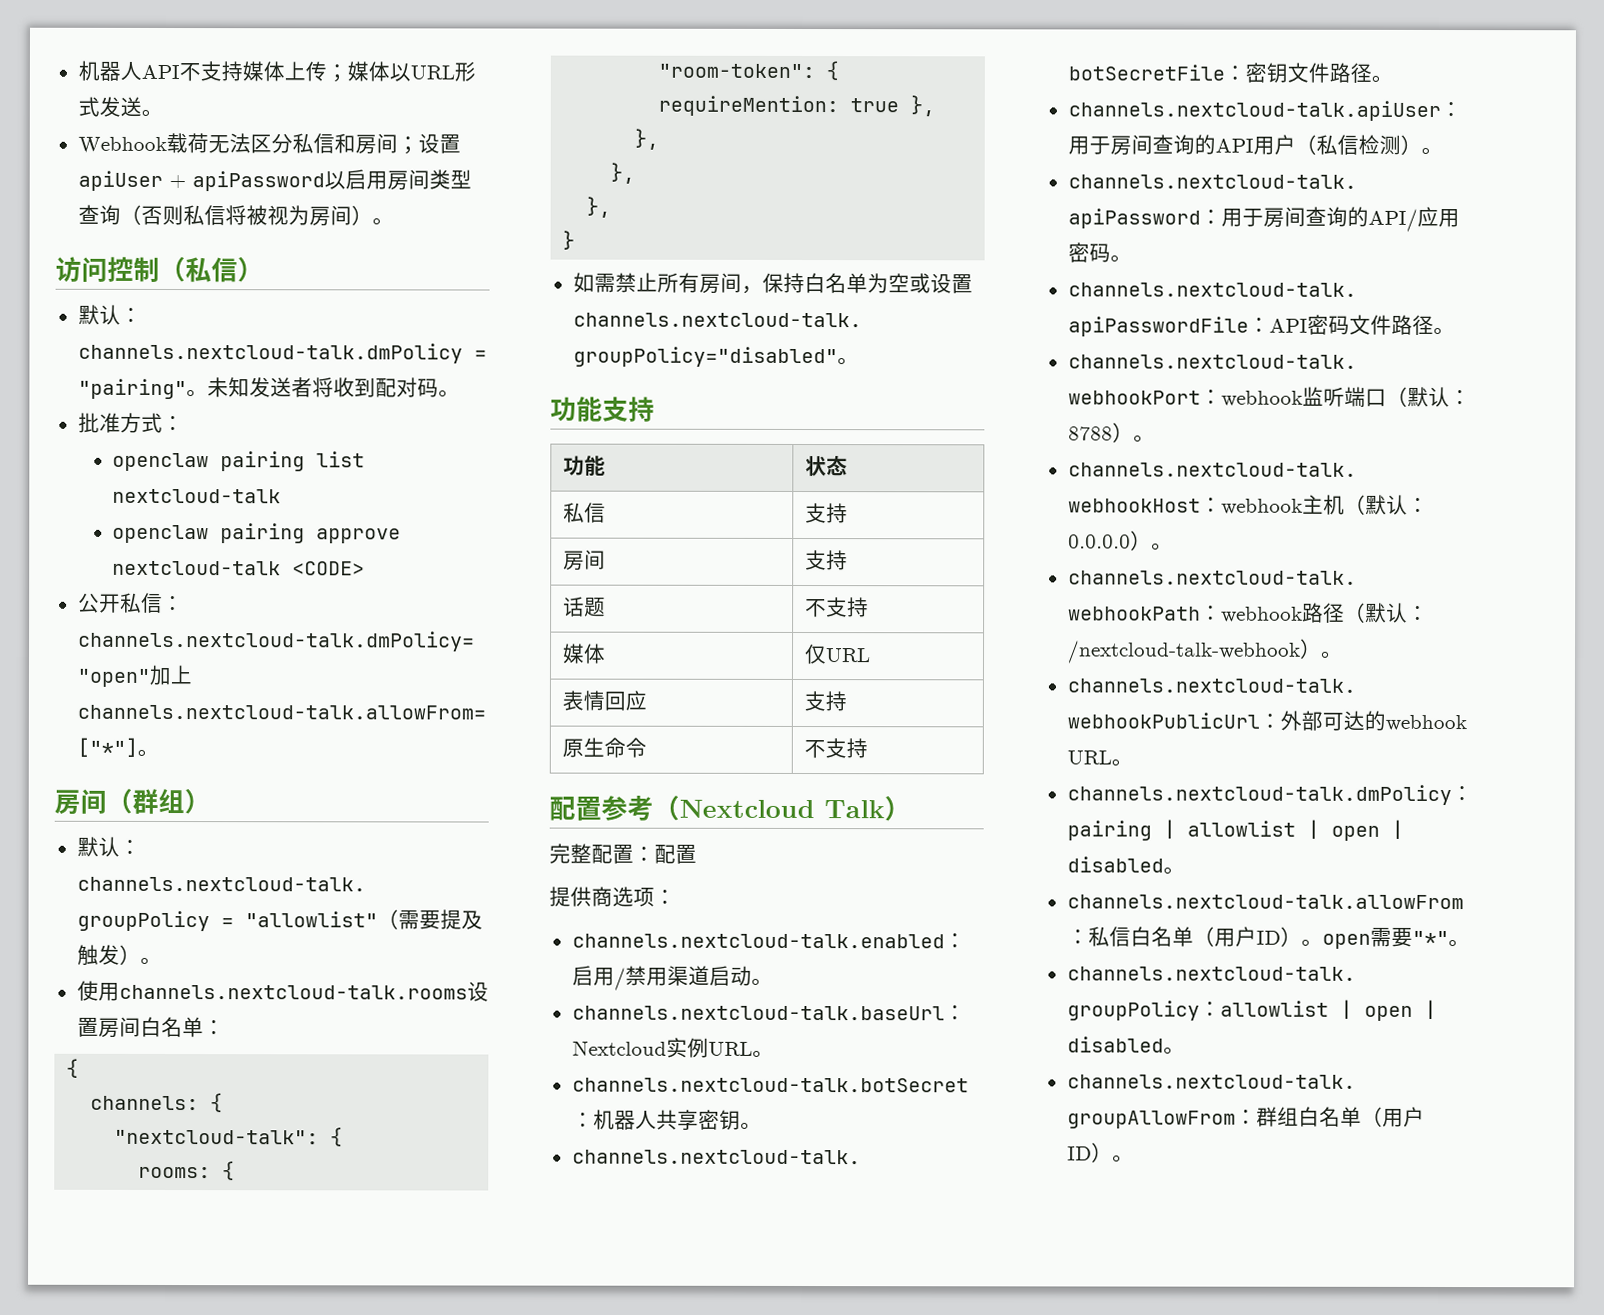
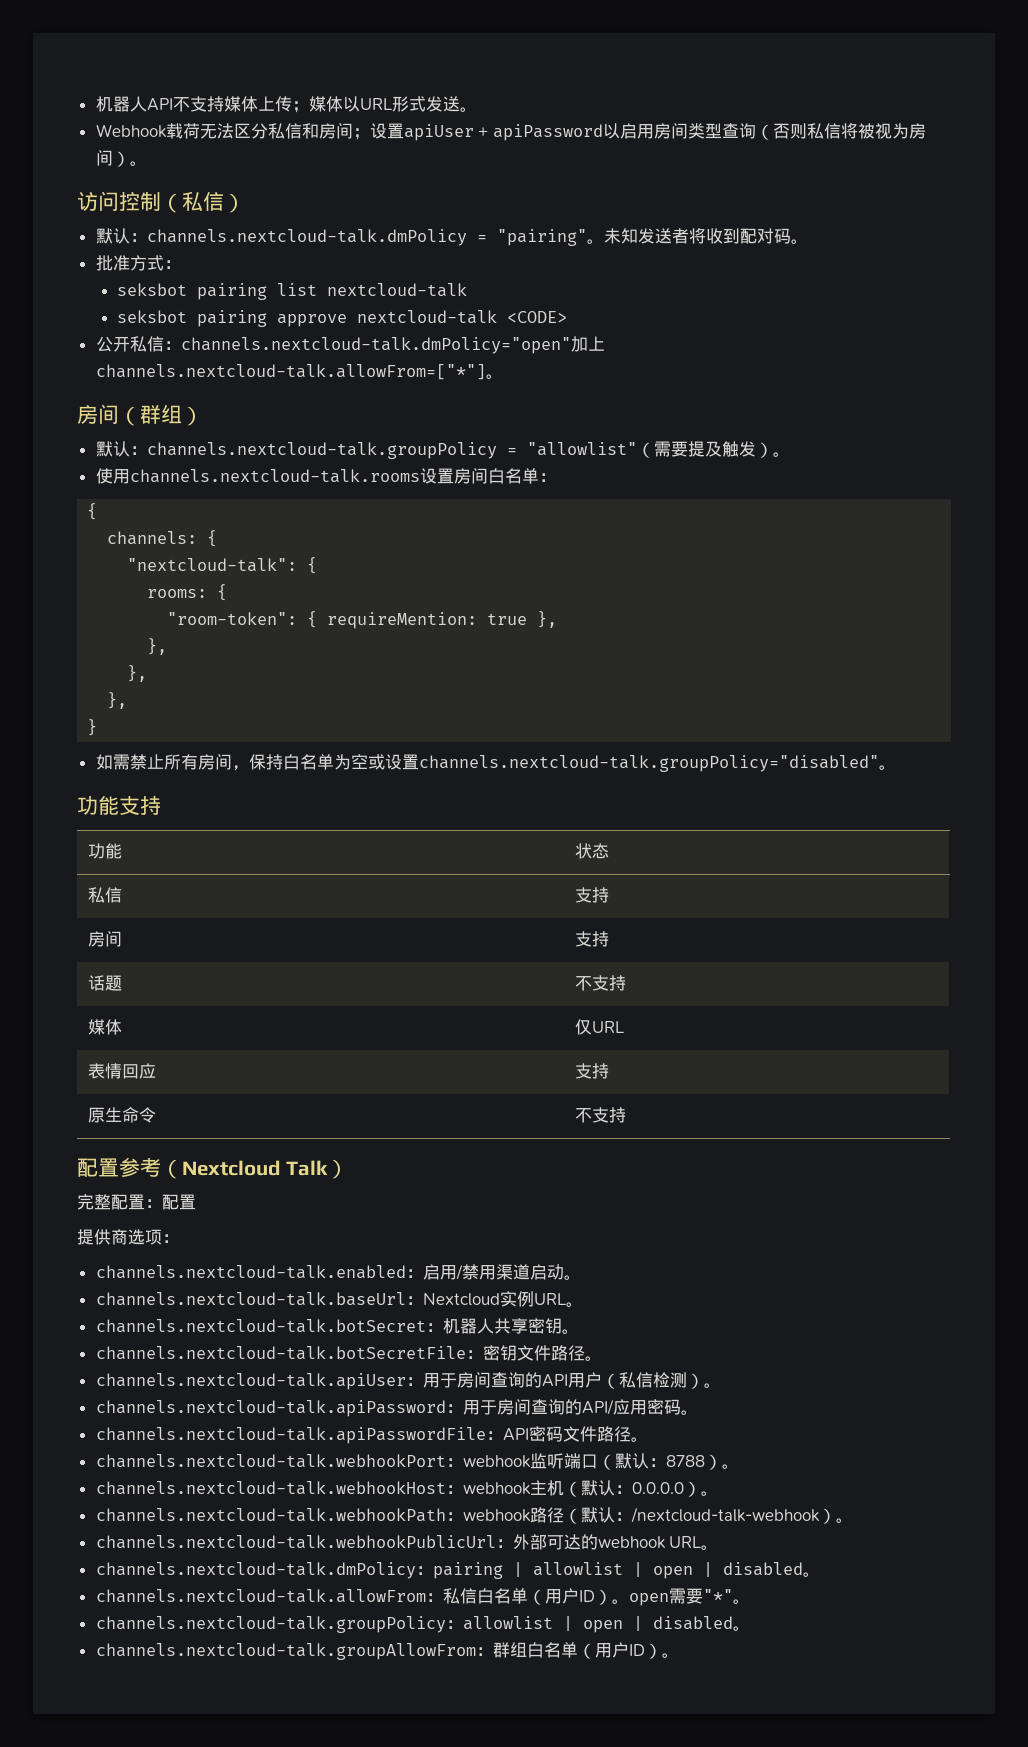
- openclaw pairing list nextcloud-talk
+ seksbot pairing list nextcloud-talk
- openclaw pairing approve nextcloud-talk <CODE>
+ seksbot pairing approve nextcloud-talk <CODE>

